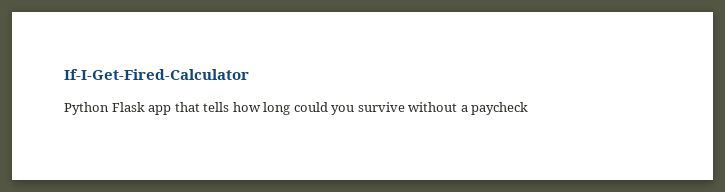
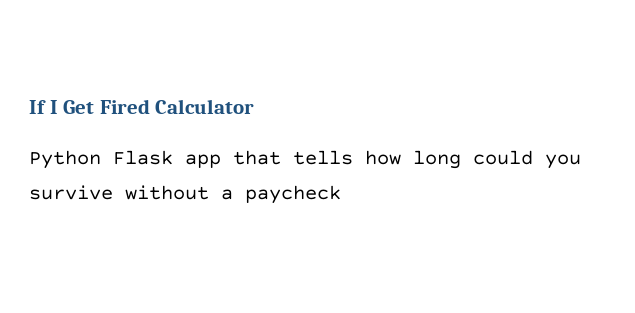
- If-I-Get-Fired-Calculator
+ If I Get Fired Calculator

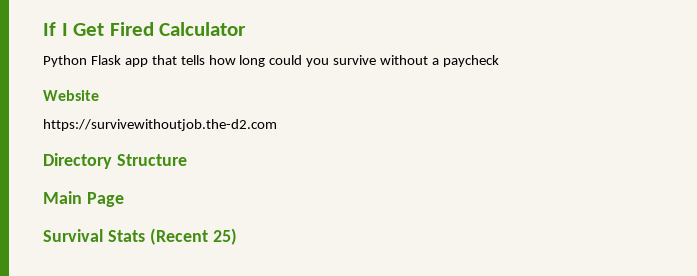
+ Website
+ https://survivewithoutjob.the-d2.com
+ Directory Structure
+ Main Page
+ Survival Stats (Recent 25)

